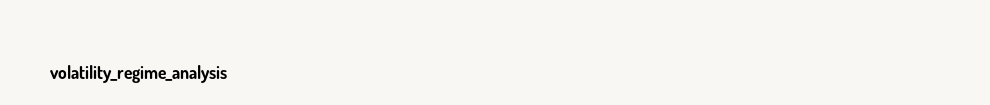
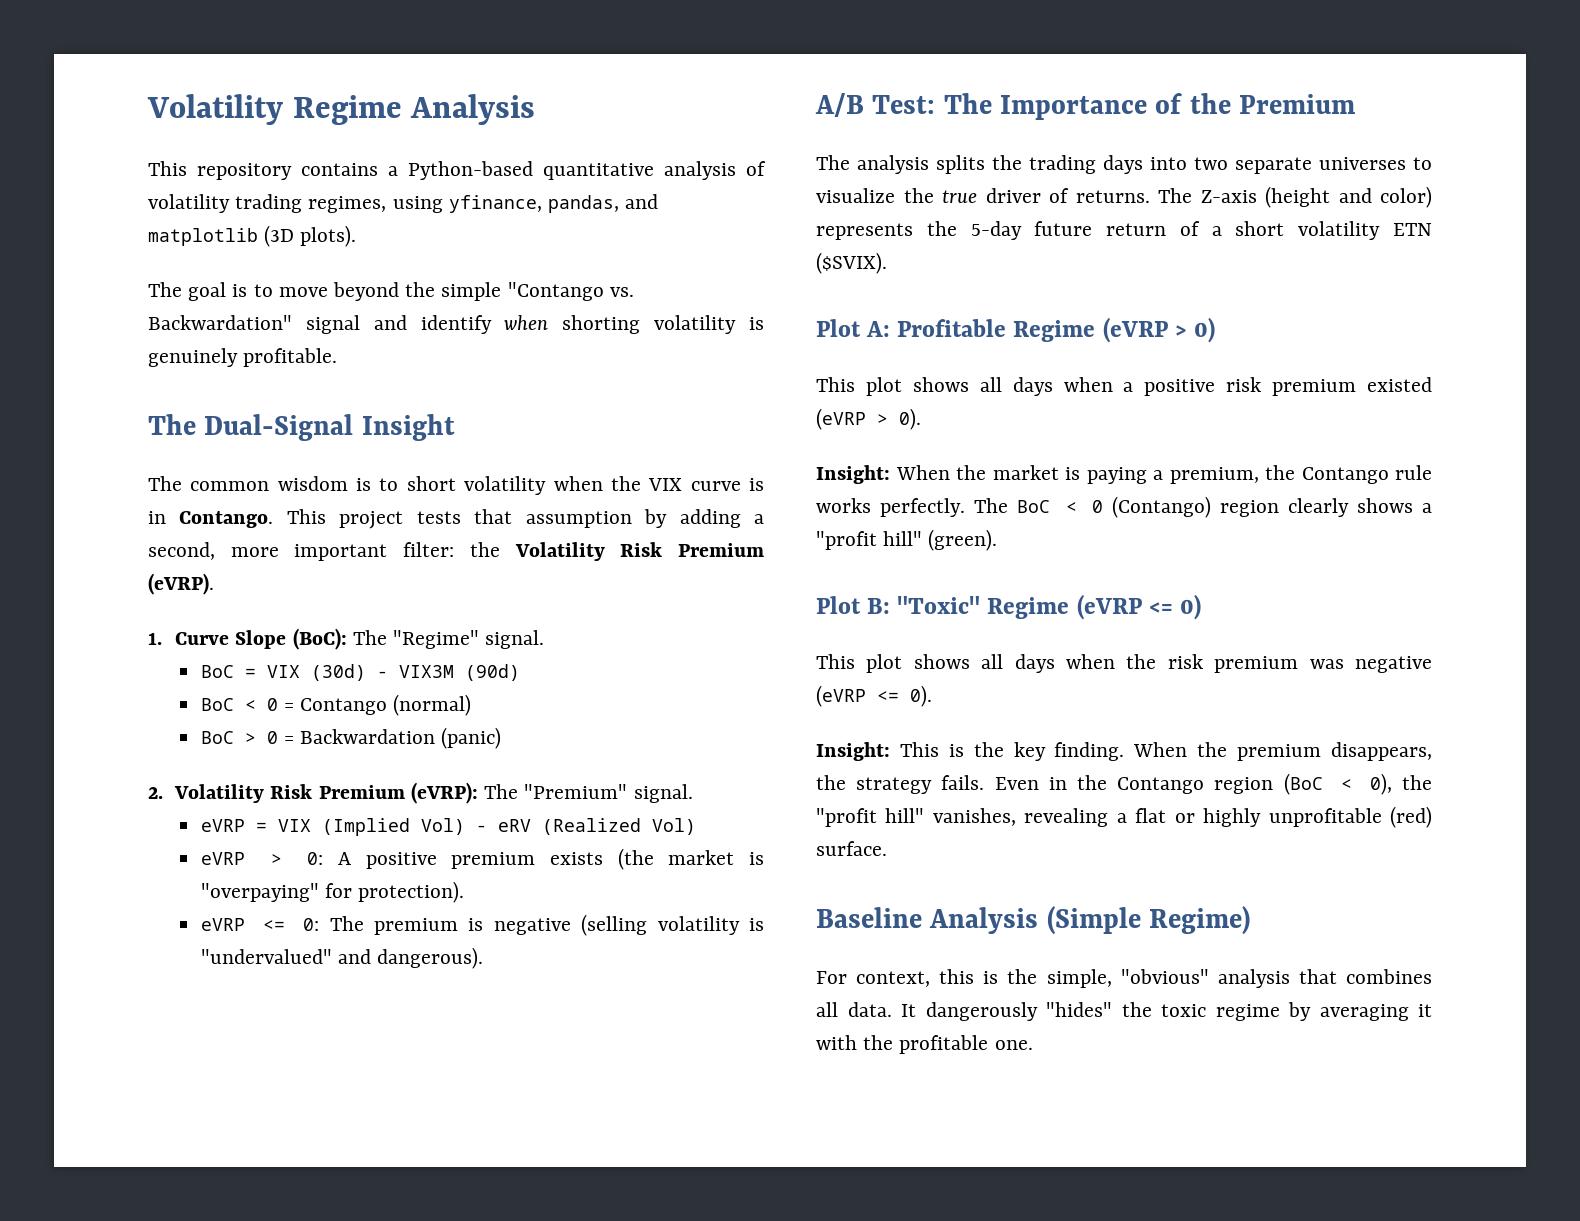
- volatility_regime_analysis
+ Volatility Regime Analysis
+ This repository contains a Python-based quantitative analysis of volatility trading regimes, using yfinance, pandas, and matplotlib (3D plots).
+ The goal is to move beyond the simple "Contango vs. Backwardation" signal and identify when shorting volatility is genuinely profitable.
+ The Dual-Signal Insight
+ The common wisdom is to short volatility when the VIX curve is in Contango. This project tests that assumption by adding a second, more important filter: the Volatility Risk Premium (eVRP).
+ 1. Curve Slope (BoC): The "Regime" signal.
+ BoC = VIX (30d) - VIX3M (90d)
+ BoC < 0 = Contango (normal)
+ BoC > 0 = Backwardation (panic)
+ 2. Volatility Risk Premium (eVRP): The "Premium" signal.
+ eVRP = VIX (Implied Vol) - eRV (Realized Vol)
+ eVRP > 0: A positive premium exists (the market is "overpaying" for protection).
+ eVRP <= 0: The premium is negative (selling volatility is "undervalued" and dangerous).
+ A/B Test: The Importance of the Premium
+ The analysis splits the trading days into two separate universes to visualize the true driver of returns. The Z-axis (height and color) represents the 5-day future return of a short volatility ETN ($SVIX).
+ Plot A: Profitable Regime (eVRP > 0)
+ This plot shows all days when a positive risk premium existed (eVRP > 0).
+ Insight: When the market is paying a premium, the Contango rule works perfectly. The BoC < 0 (Contango) region clearly shows a "profit hill" (green).
+ Plot B: "Toxic" Regime (eVRP <= 0)
+ This plot shows all days when the risk premium was negative (eVRP <= 0).
+ Insight: This is the key finding. When the premium disappears, the strategy fails. Even in the Contango region (BoC < 0), the "profit hill" vanishes, revealing a flat or highly unprofitable (red) surface.
+ Baseline Analysis (Simple Regime)
+ For context, this is the simple, "obvious" analysis that combines all data. It dangerously "hides" the toxic regime by averaging it with the profitable one.

